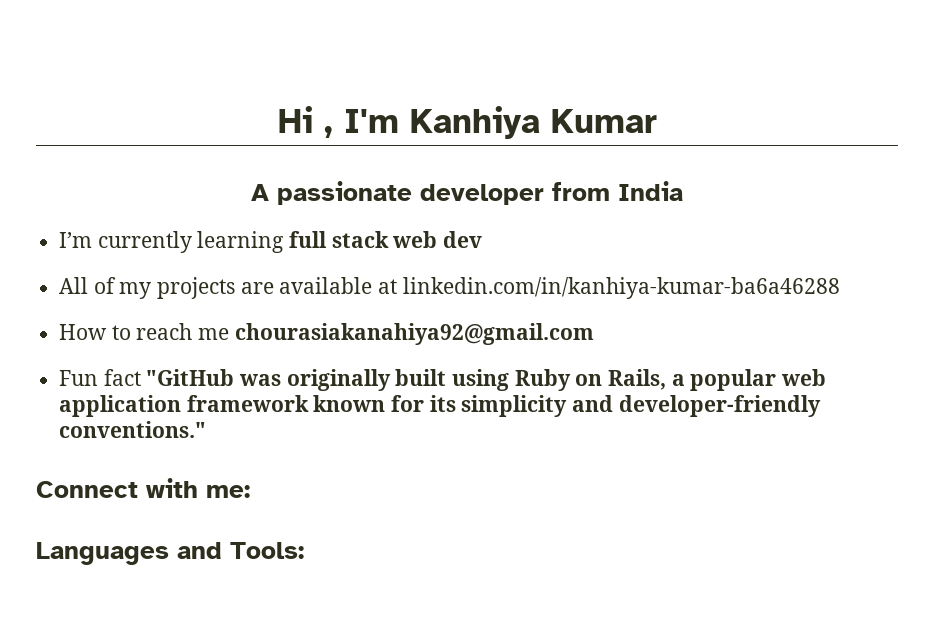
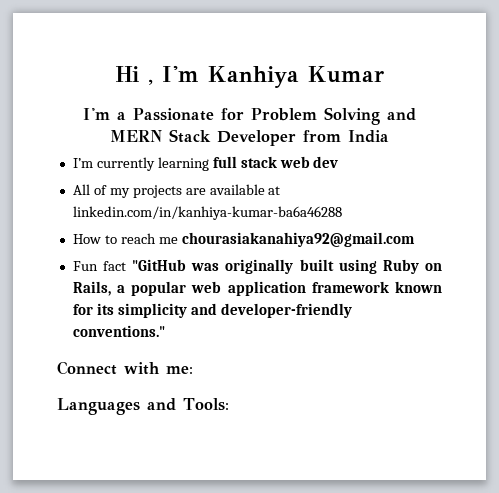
- A passionate developer from India
+ I'm a Passionate for Problem Solving and MERN Stack Developer from India

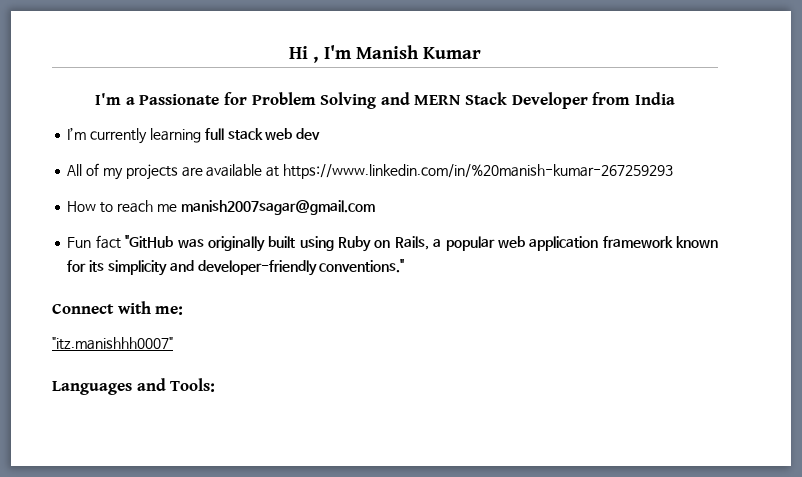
- Hi , I'm Kanhiya Kumar
+ Hi , I'm Manish Kumar
- All of my projects are available at linkedin.com/in/kanhiya-kumar-ba6a46288
+ All of my projects are available at https://www.linkedin.com/in/%20manish-kumar-267259293
- How to reach me chourasiakanahiya92@gmail.com
+ How to reach me manish2007sagar@gmail.com
+ "itz.manishhh0007"

